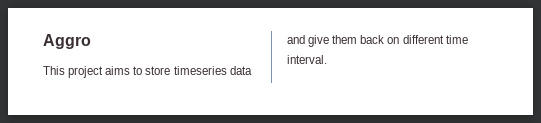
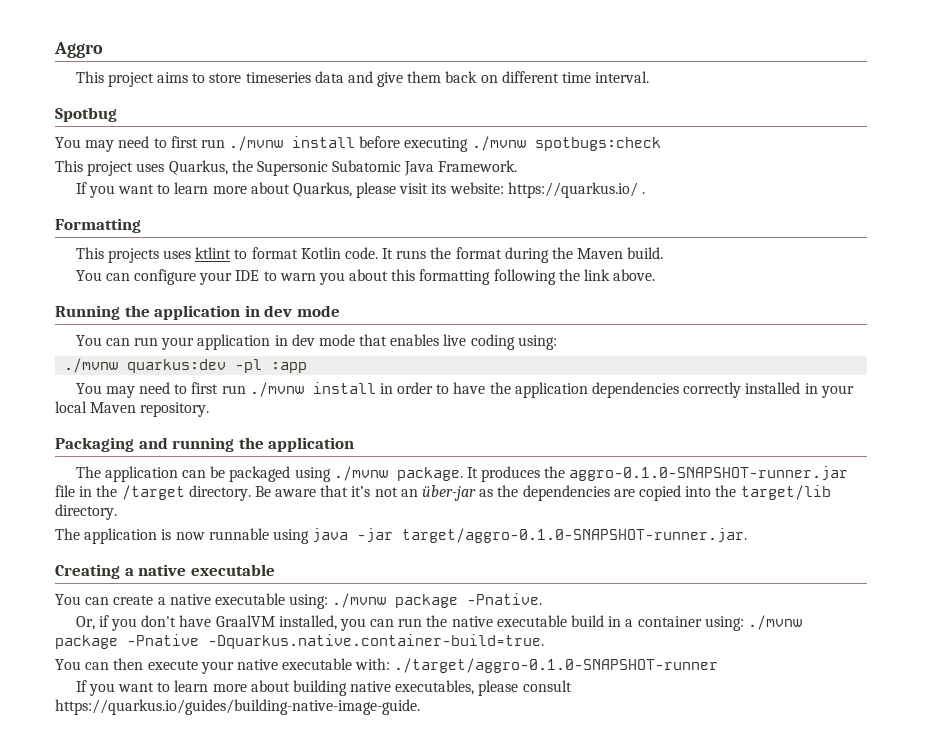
+ Spotbug
+ You may need to first run ./mvnw install before executing ./mvnw spotbugs:check
+ This project uses Quarkus, the Supersonic Subatomic Java Framework.
+ If you want to learn more about Quarkus, please visit its website: https://quarkus.io/ .
+ Formatting
+ This projects uses ktlint to format Kotlin code. It runs the format during the Maven build.
+ You can configure your IDE to warn you about this formatting following the link above.
+ Running the application in dev mode
+ You can run your application in dev mode that enables live coding using:
+ ./mvnw quarkus:dev -pl :app
+ You may need to first run ./mvnw install in order to have the application dependencies correctly installed in your local Maven repository.
+ Packaging and running the application
+ The application can be packaged using ./mvnw package. It produces the aggro-0.1.0-SNAPSHOT-runner.jar file in the /target directory. Be aware that it’s not an über-jar as the dependencies are copied into the target/lib directory.
+ The application is now runnable using java -jar target/aggro-0.1.0-SNAPSHOT-runner.jar.
+ Creating a native executable
+ You can create a native executable using: ./mvnw package -Pnative.
+ Or, if you don't have GraalVM installed, you can run the native executable build in a container using: ./mvnw package -Pnative -Dquarkus.native.container-build=true.
+ You can then execute your native executable with: ./target/aggro-0.1.0-SNAPSHOT-runner
+ If you want to learn more about building native executables, please consult https://quarkus.io/guides/building-native-image-guide.

